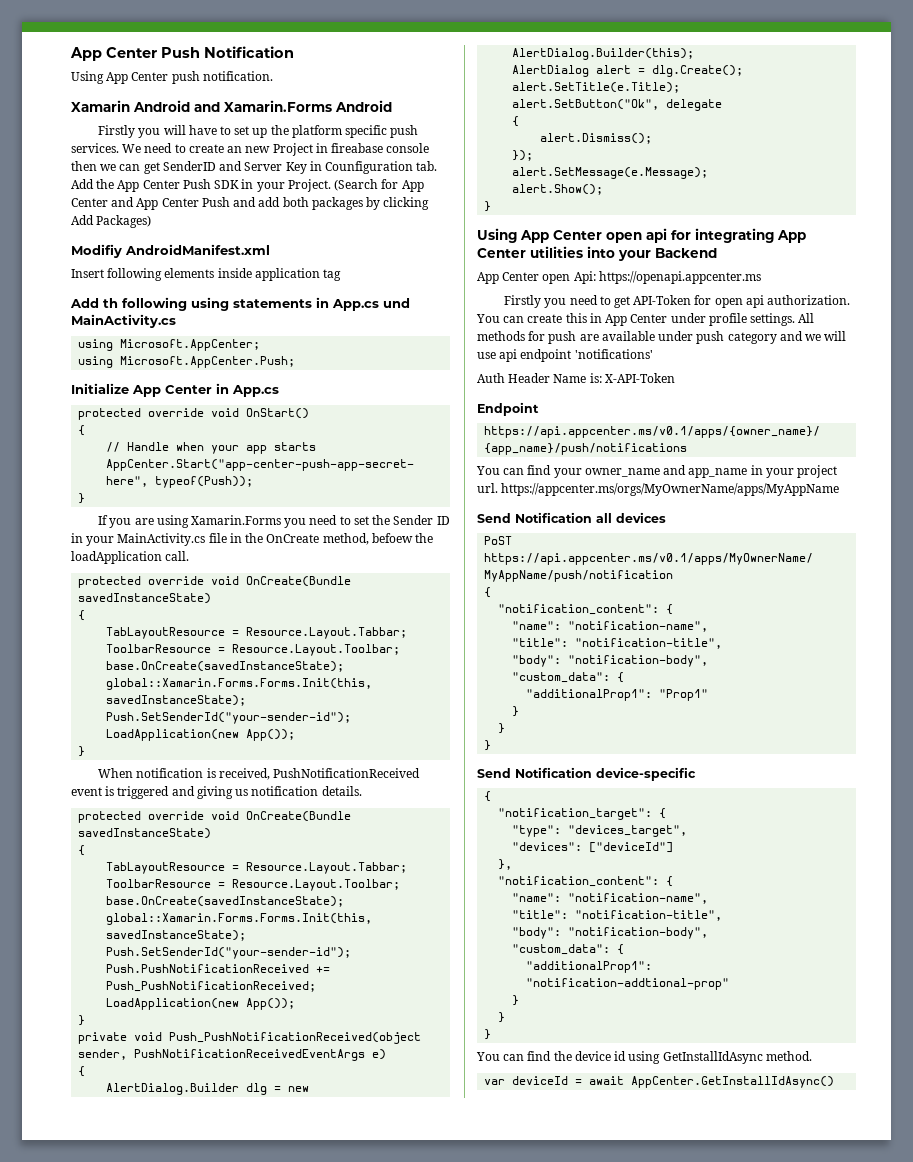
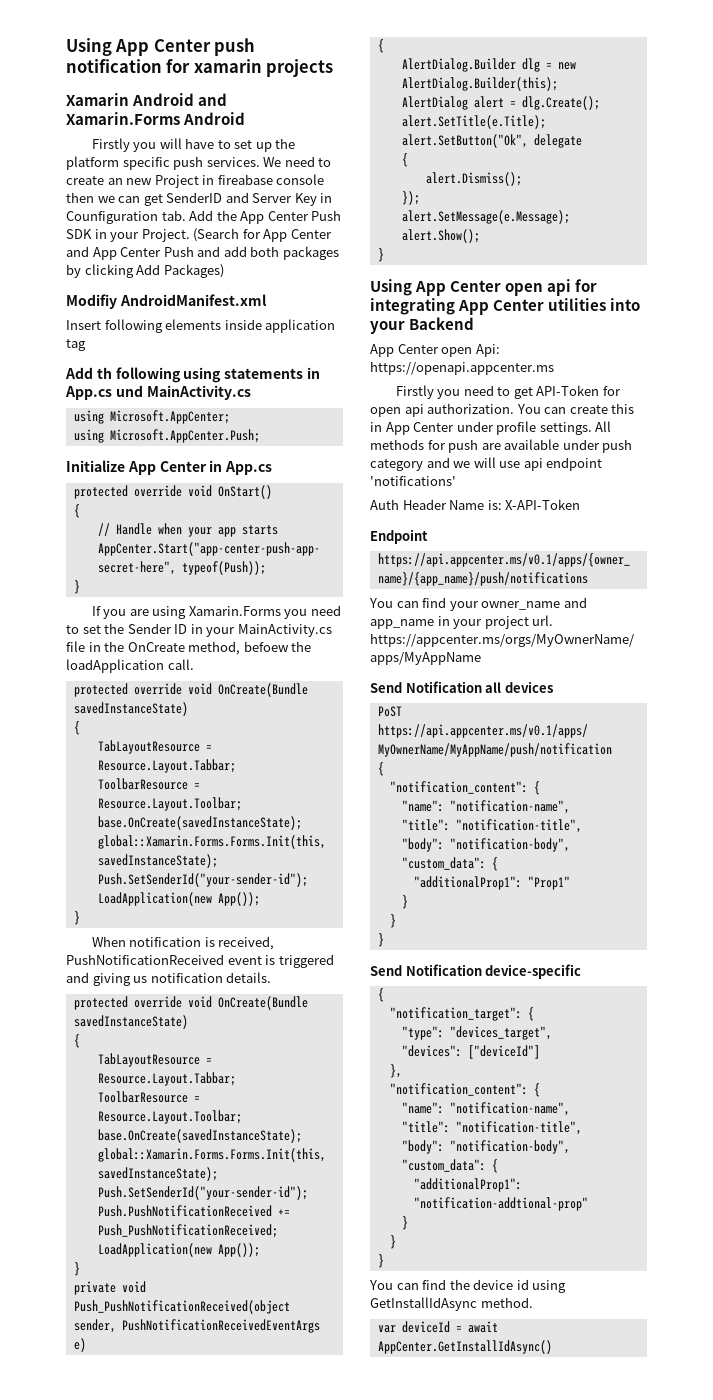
- App Center Push Notification
- Using App Center push notification.
+ Using App Center push notification for xamarin projects

